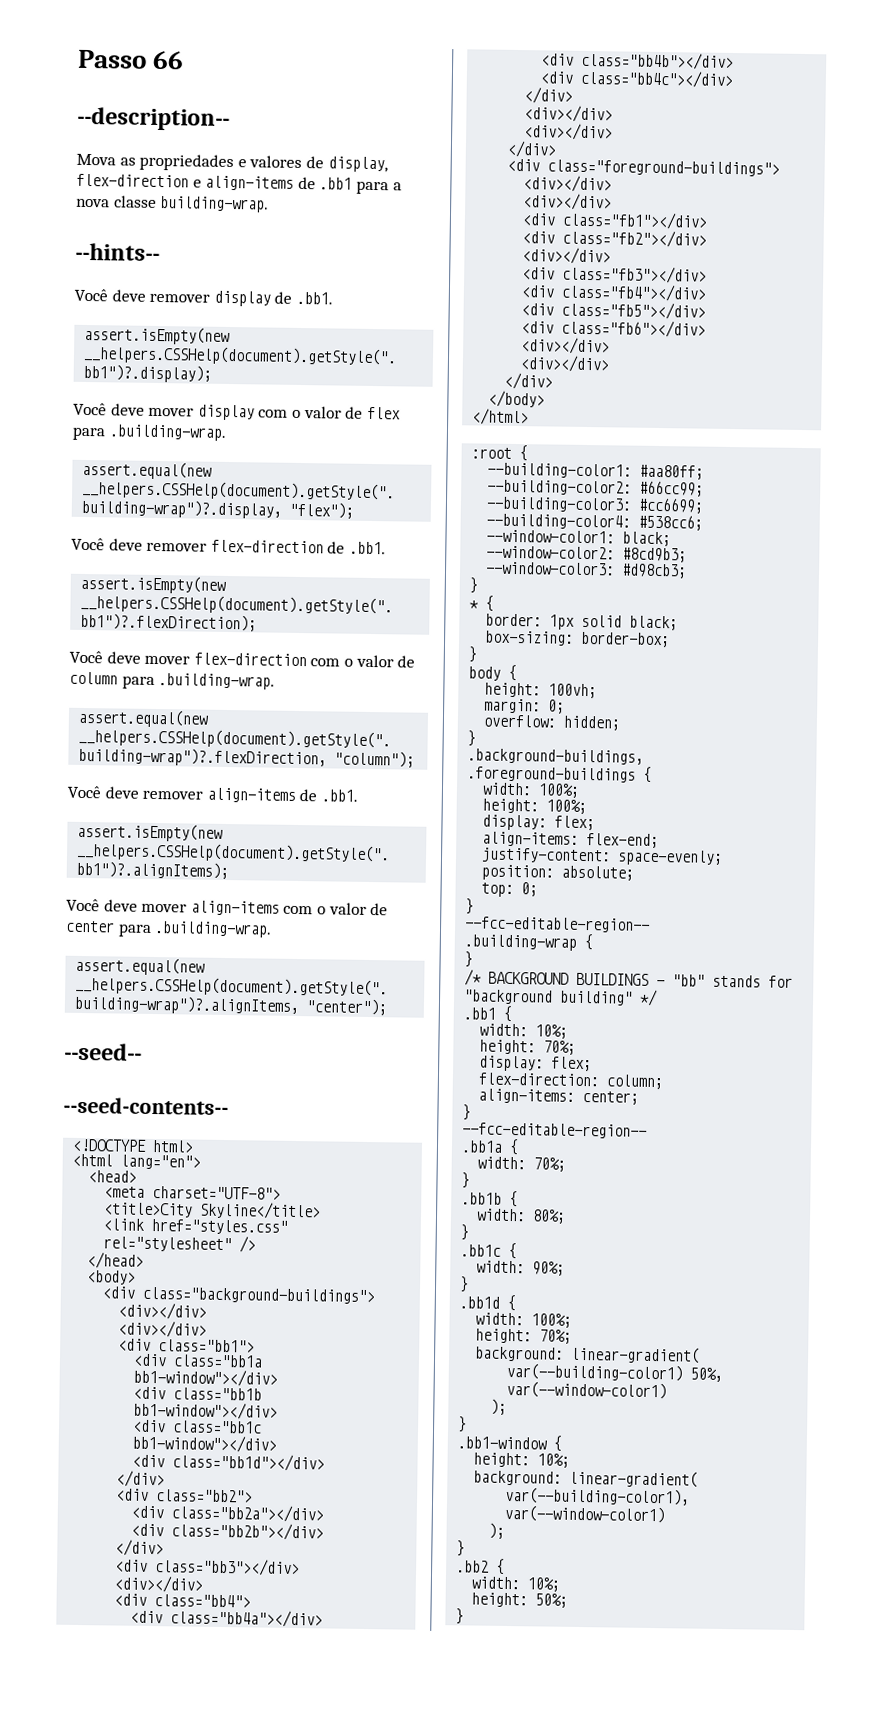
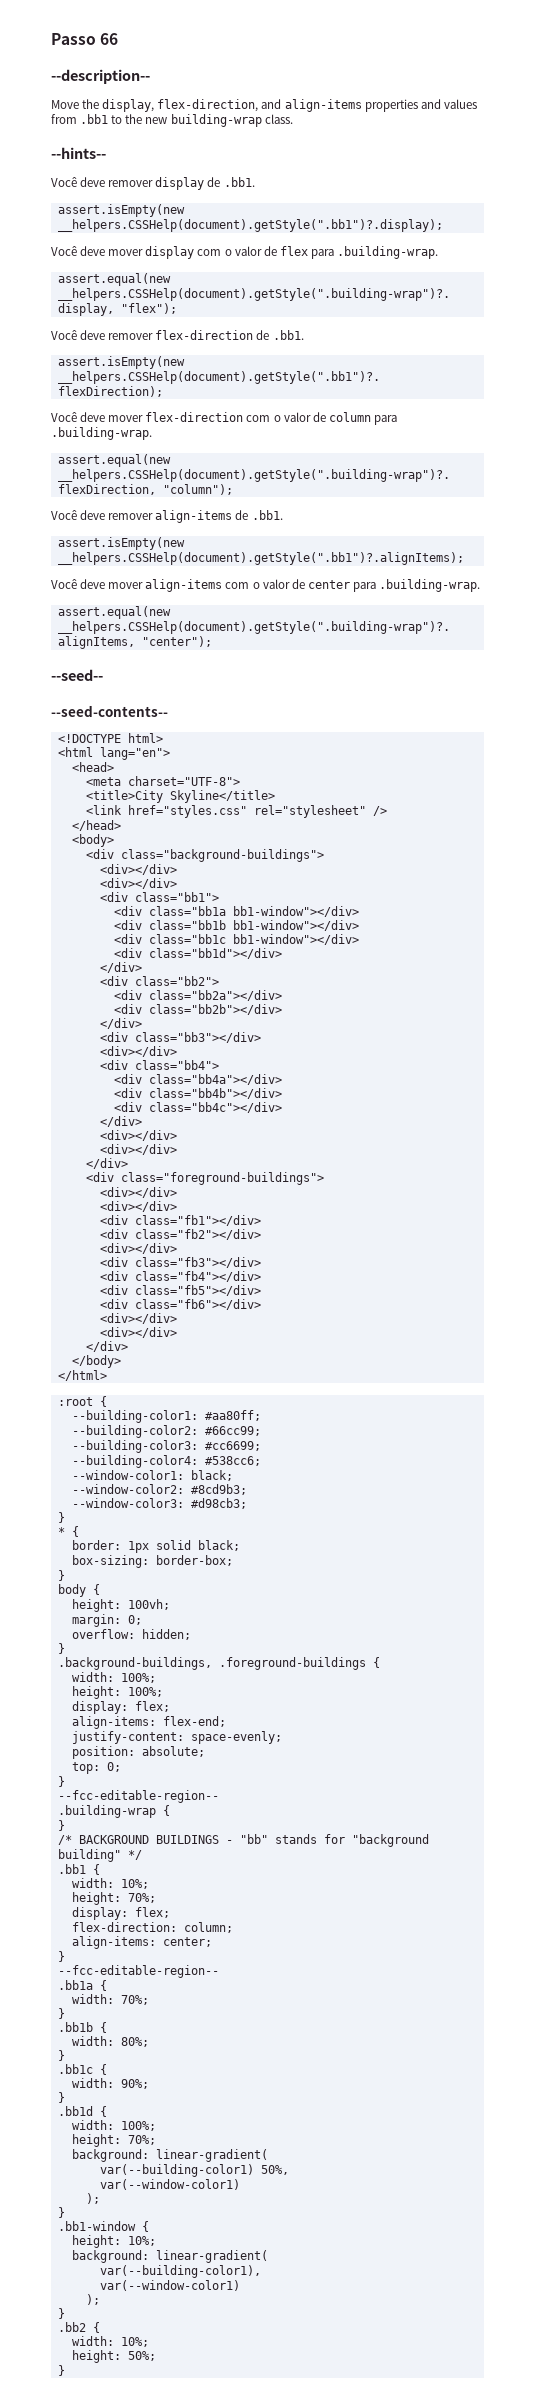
- Mova as propriedades e valores de display, flex-direction e align-items de .bb1 para a nova classe building-wrap.
+ Move the display, flex-direction, and align-items properties and values from .bb1 to the new building-wrap class.

